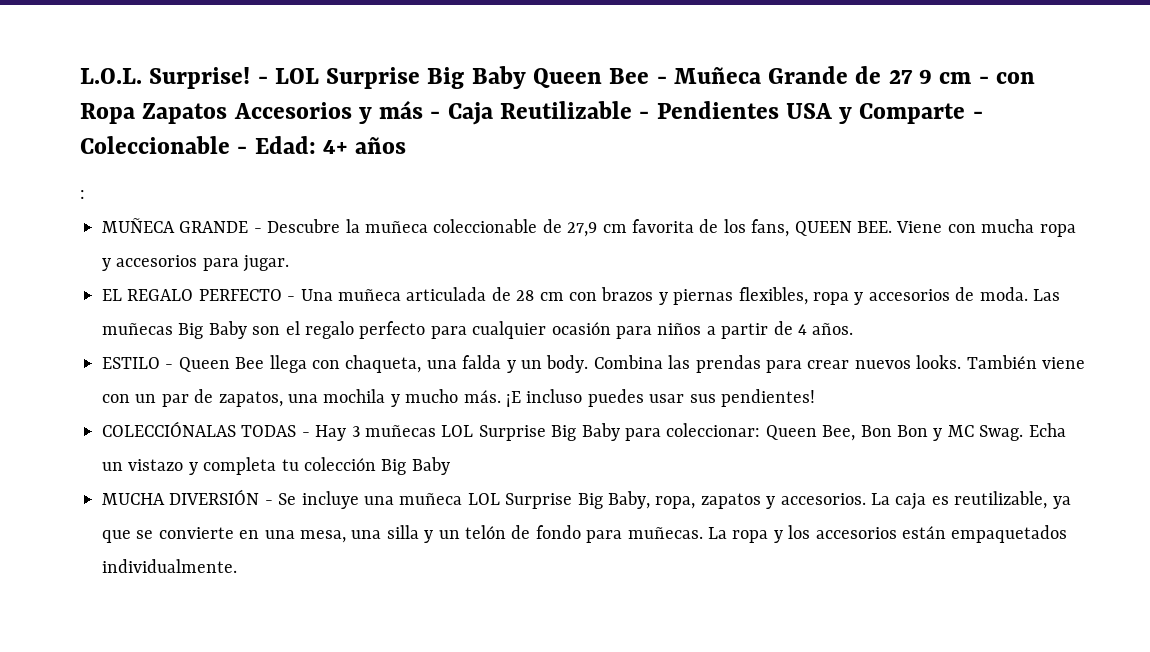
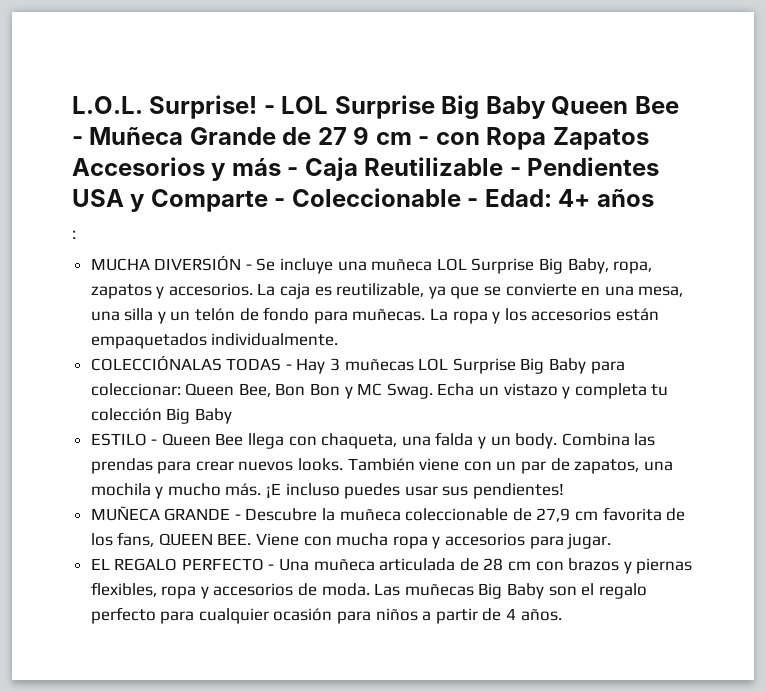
+ MUCHA DIVERSIÓN - Se incluye una muñeca LOL Surprise Big Baby, ropa, zapatos y accesorios. La caja es reutilizable, ya que se convierte en una mesa, una silla y un telón de fondo para muñecas. La ropa y los accesorios están empaquetados individualmente.
+ COLECCIÓNALAS TODAS - Hay 3 muñecas LOL Surprise Big Baby para coleccionar: Queen Bee, Bon Bon y MC Swag. Echa un vistazo y completa tu colección Big Baby
+ ESTILO - Queen Bee llega con chaqueta, una falda y un body. Combina las prendas para crear nuevos looks. También viene con un par de zapatos, una mochila y mucho más. ¡E incluso puedes usar sus pendientes!
- ESTILO - Queen Bee llega con chaqueta, una falda y un body. Combina las prendas para crear nuevos looks. También viene con un par de zapatos, una mochila y mucho más. ¡E incluso puedes usar sus pendientes!
- COLECCIÓNALAS TODAS - Hay 3 muñecas LOL Surprise Big Baby para coleccionar: Queen Bee, Bon Bon y MC Swag. Echa un vistazo y completa tu colección Big Baby
- MUCHA DIVERSIÓN - Se incluye una muñeca LOL Surprise Big Baby, ropa, zapatos y accesorios. La caja es reutilizable, ya que se convierte en una mesa, una silla y un telón de fondo para muñecas. La ropa y los accesorios están empaquetados individualmente.

